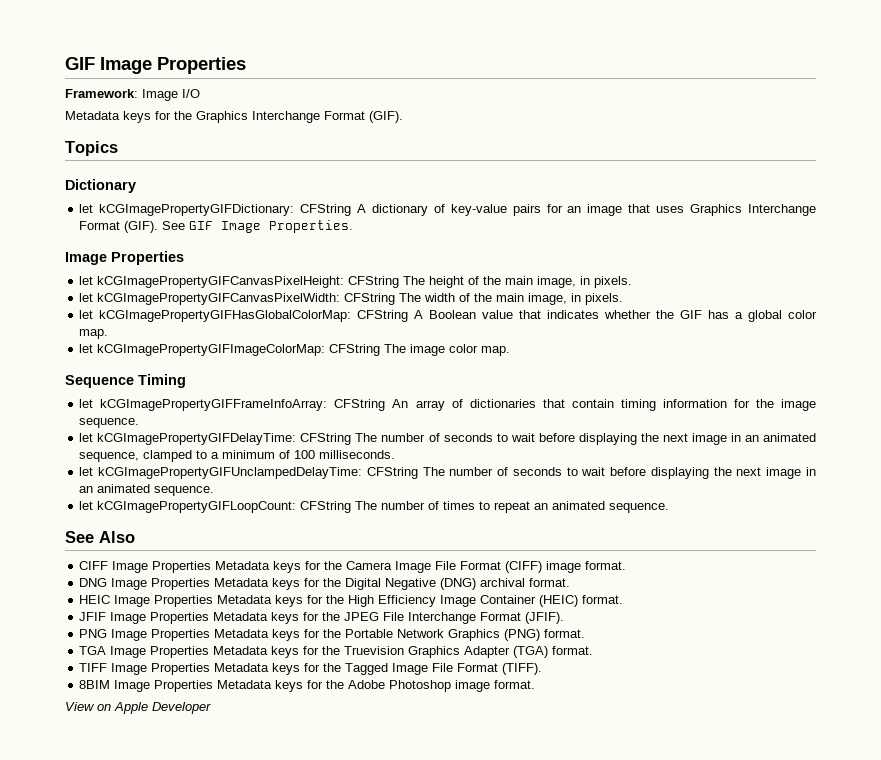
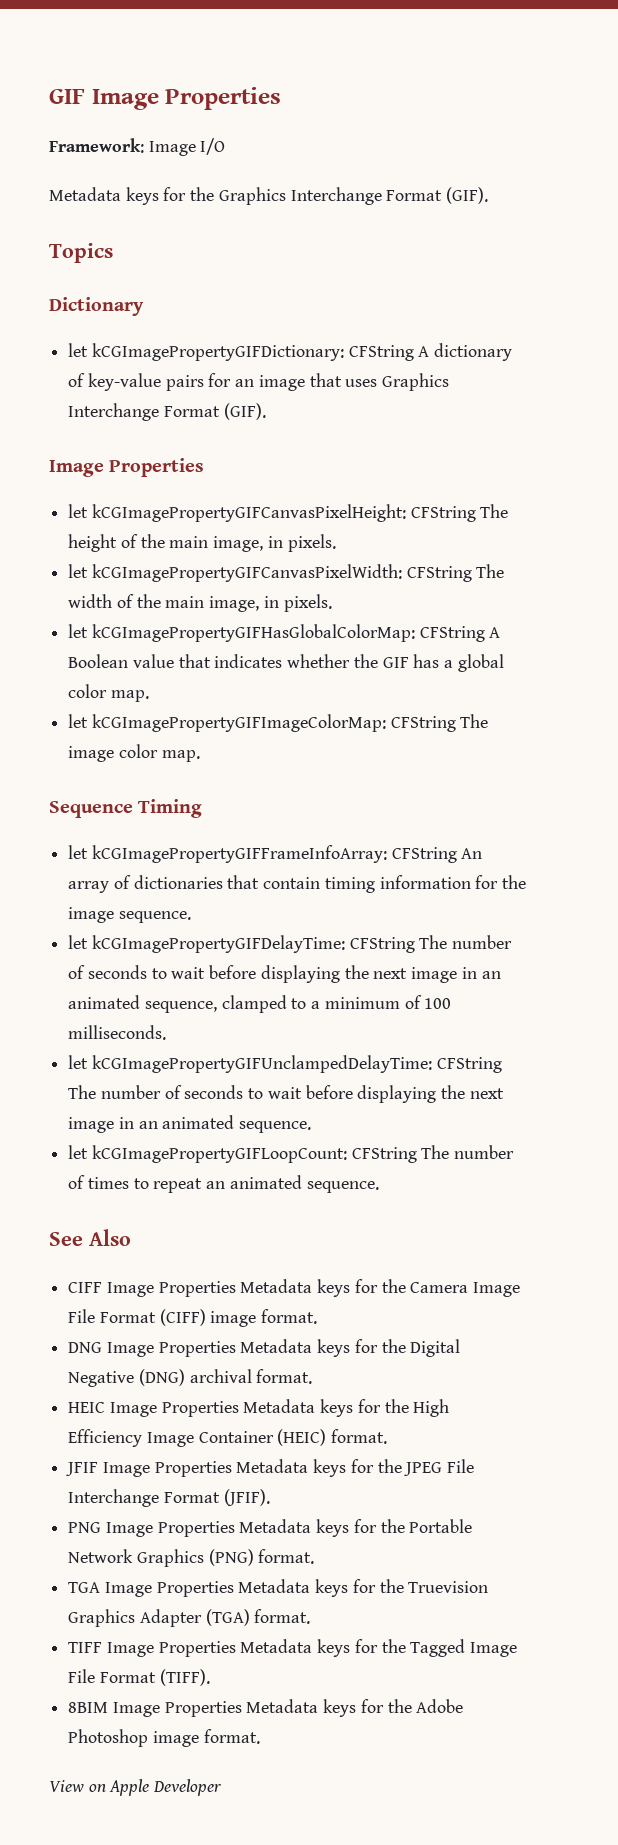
- See GIF Image Properties.

